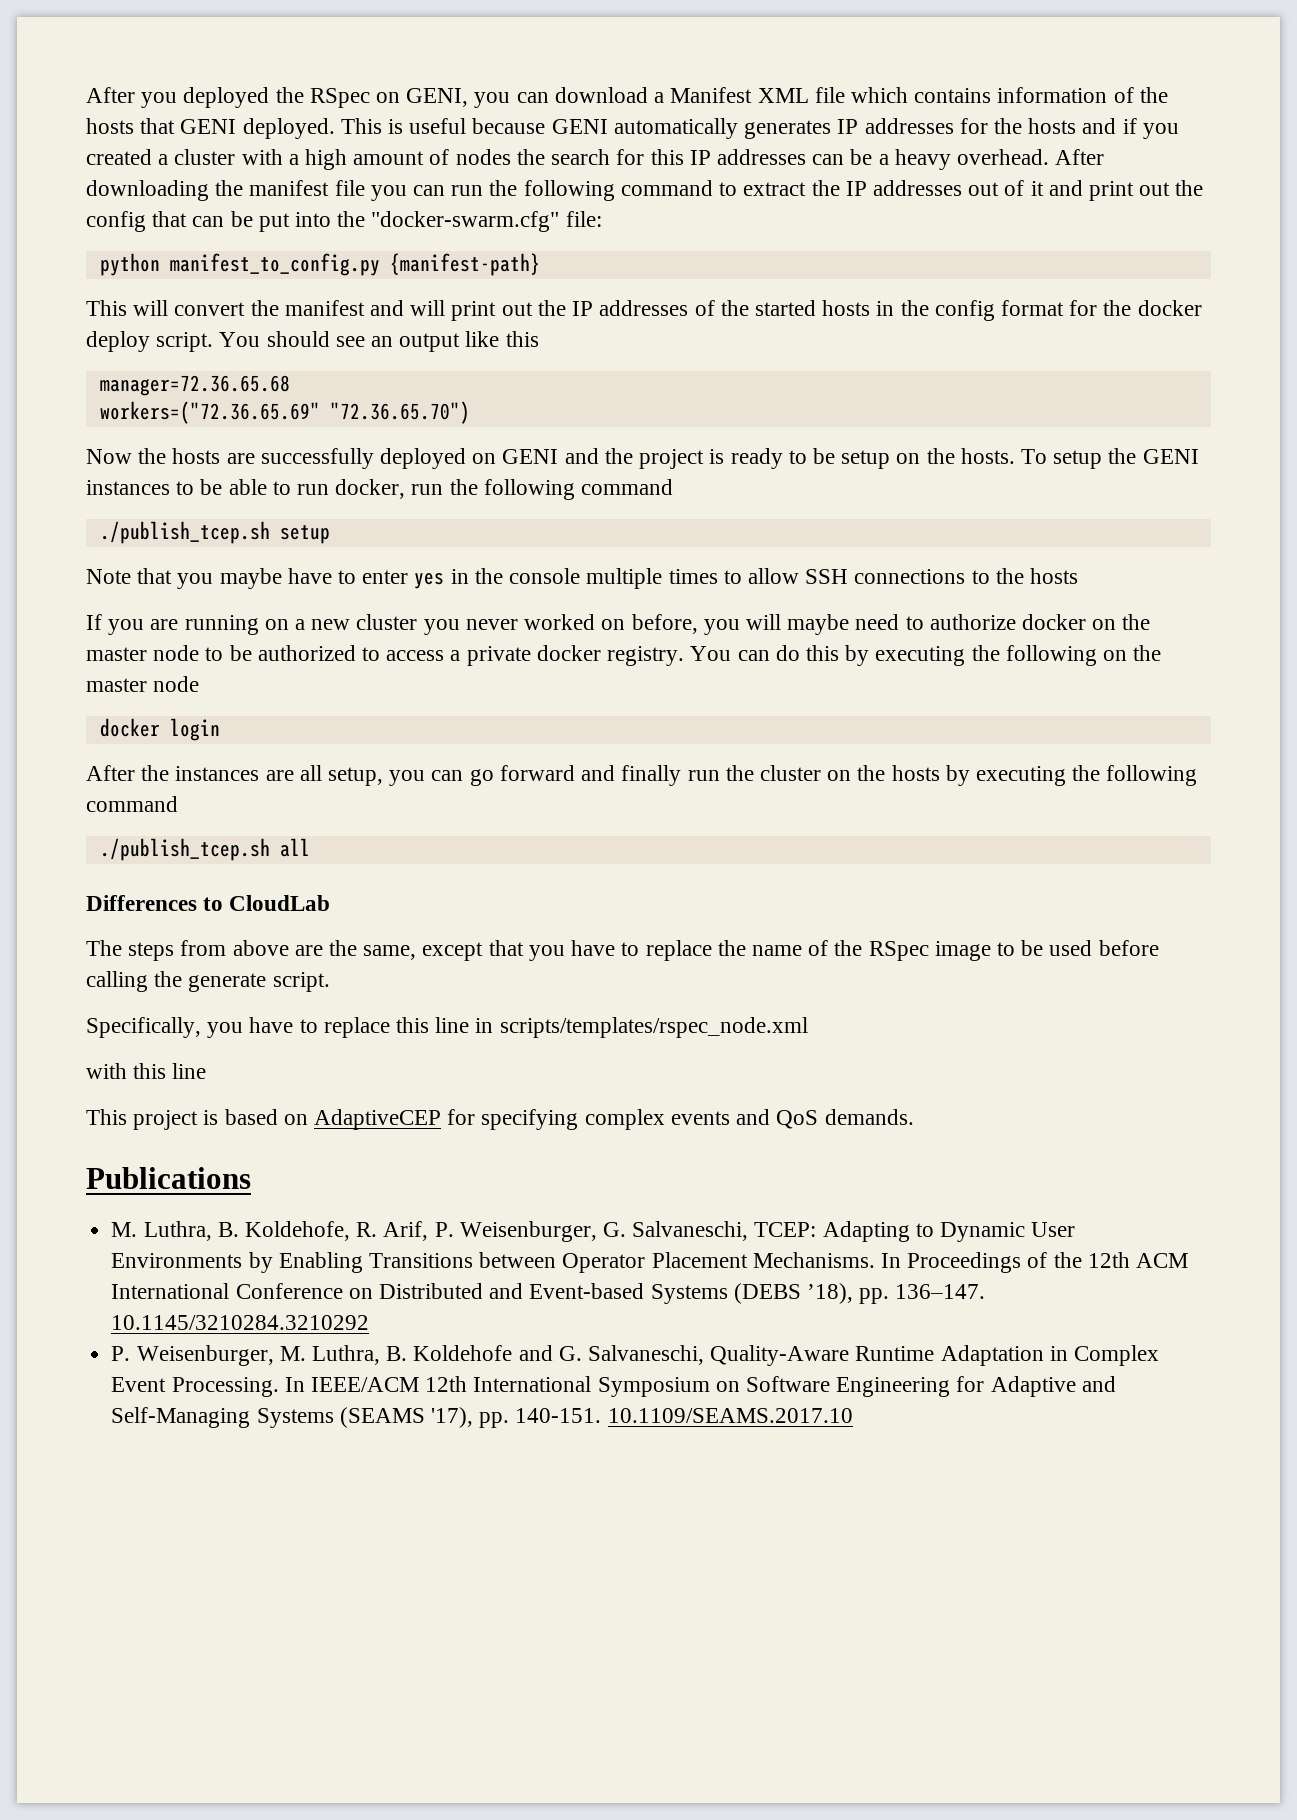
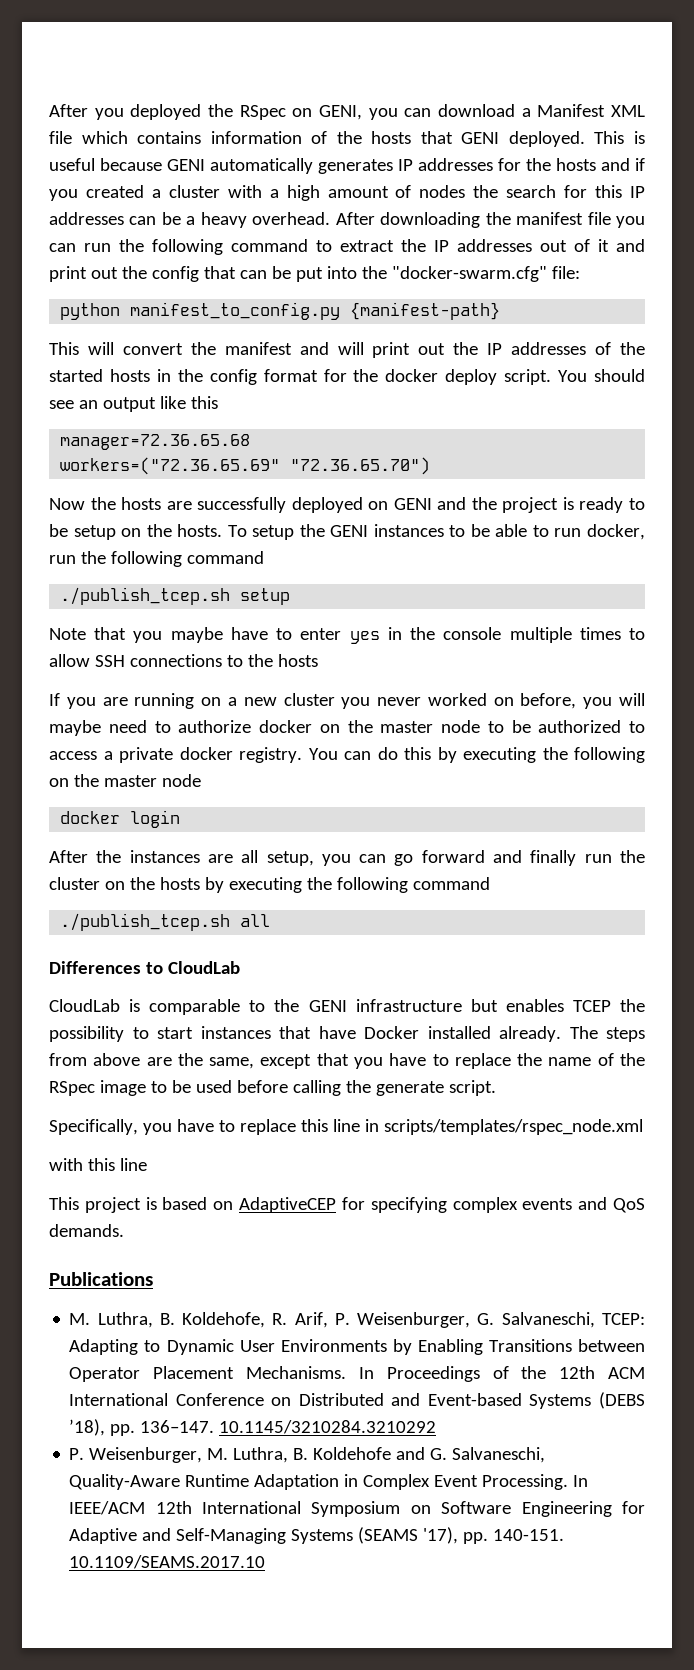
+ CloudLab is comparable to the GENI infrastructure but enables TCEP the possibility to start instances that have Docker installed already.

